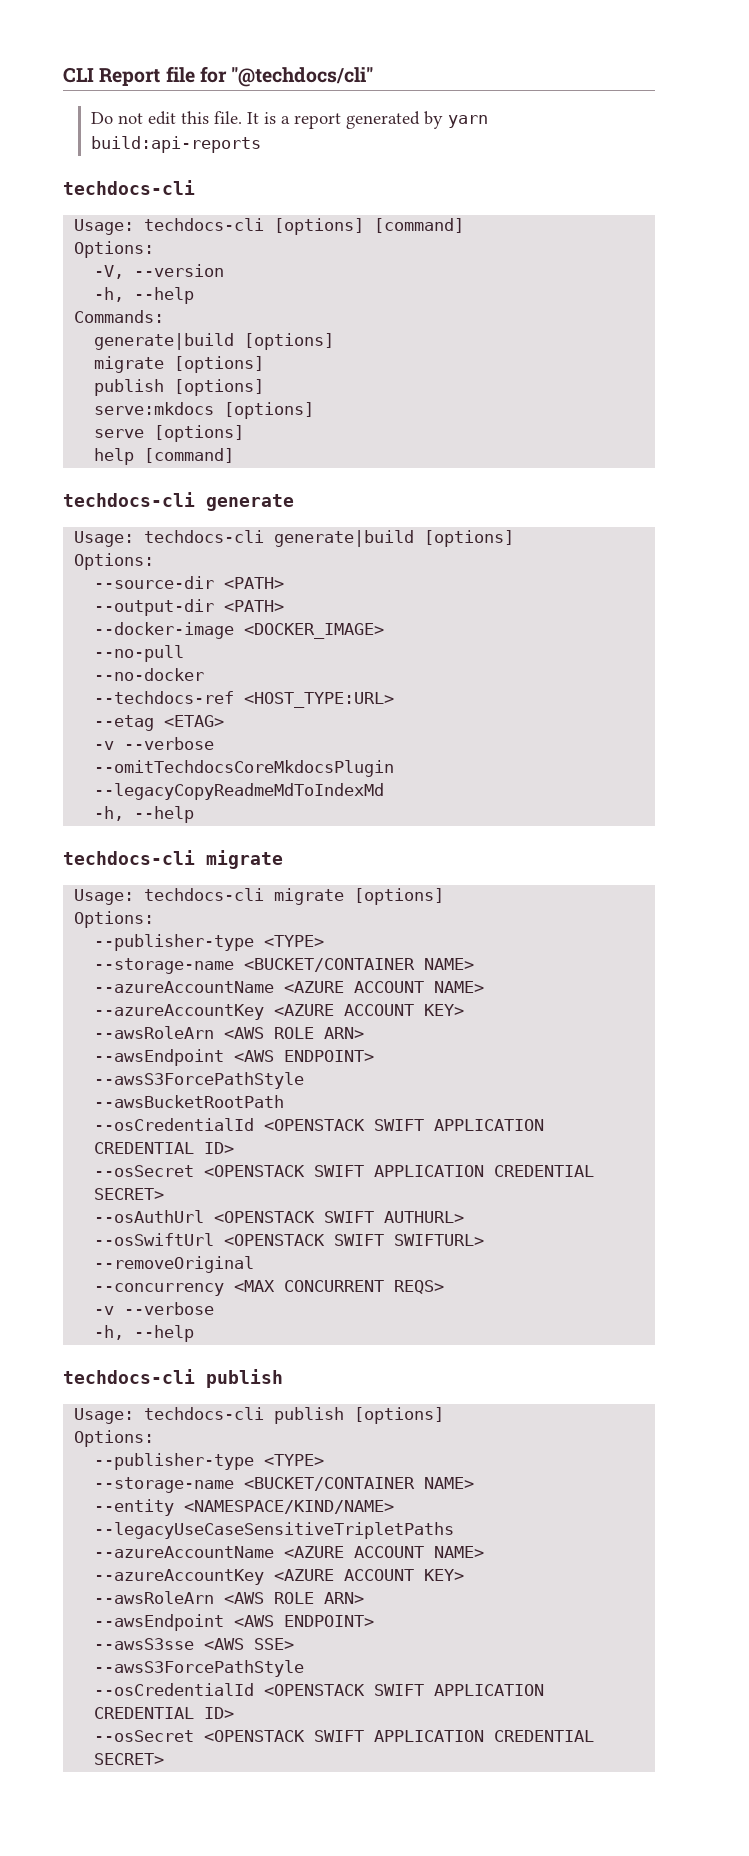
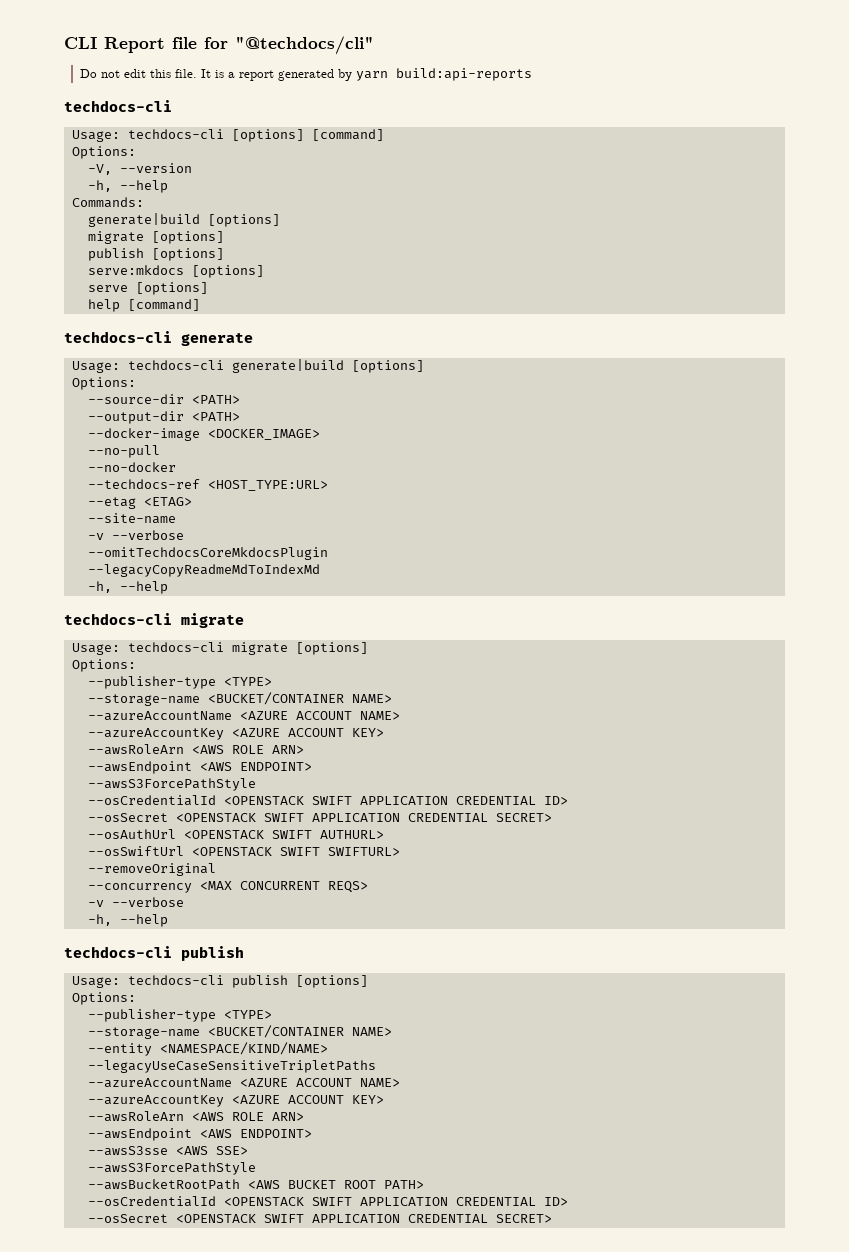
+ --site-name
- --awsBucketRootPath
+ --awsBucketRootPath <AWS BUCKET ROOT PATH>

